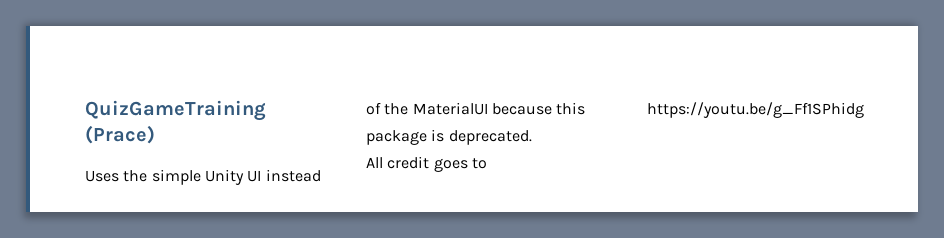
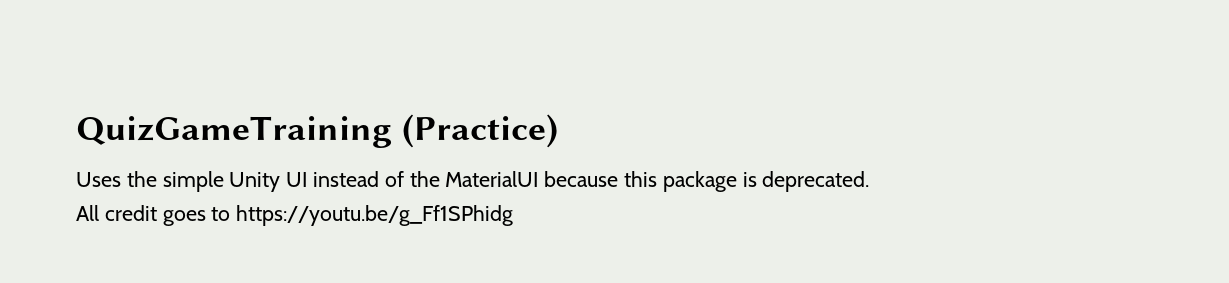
- QuizGameTraining (Prace)
+ QuizGameTraining (Practice)

